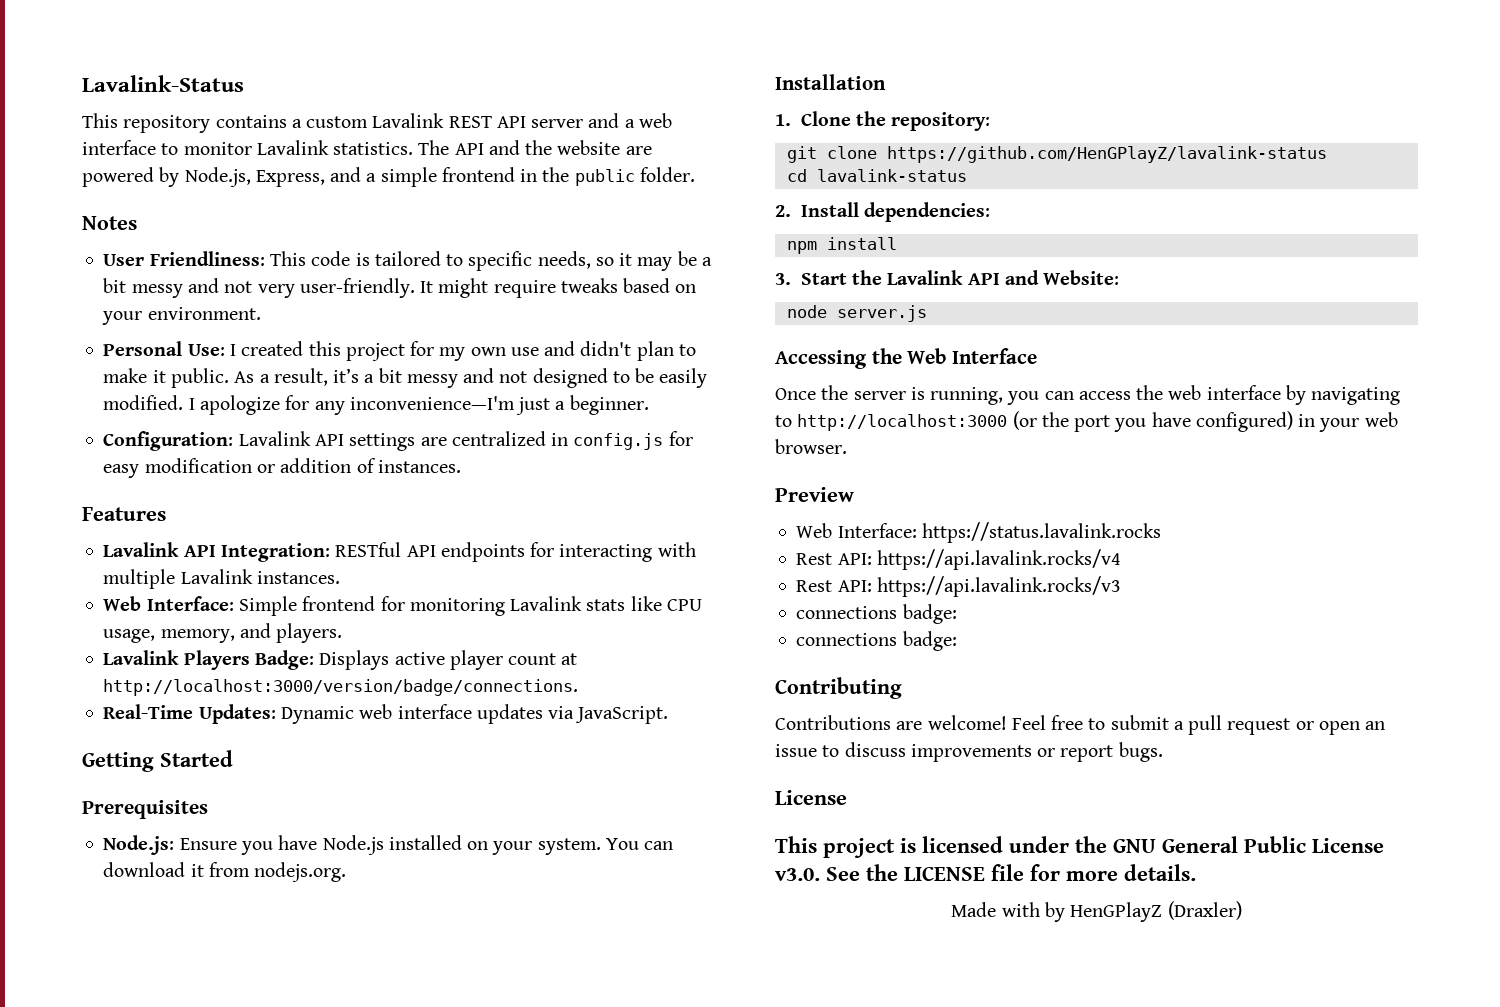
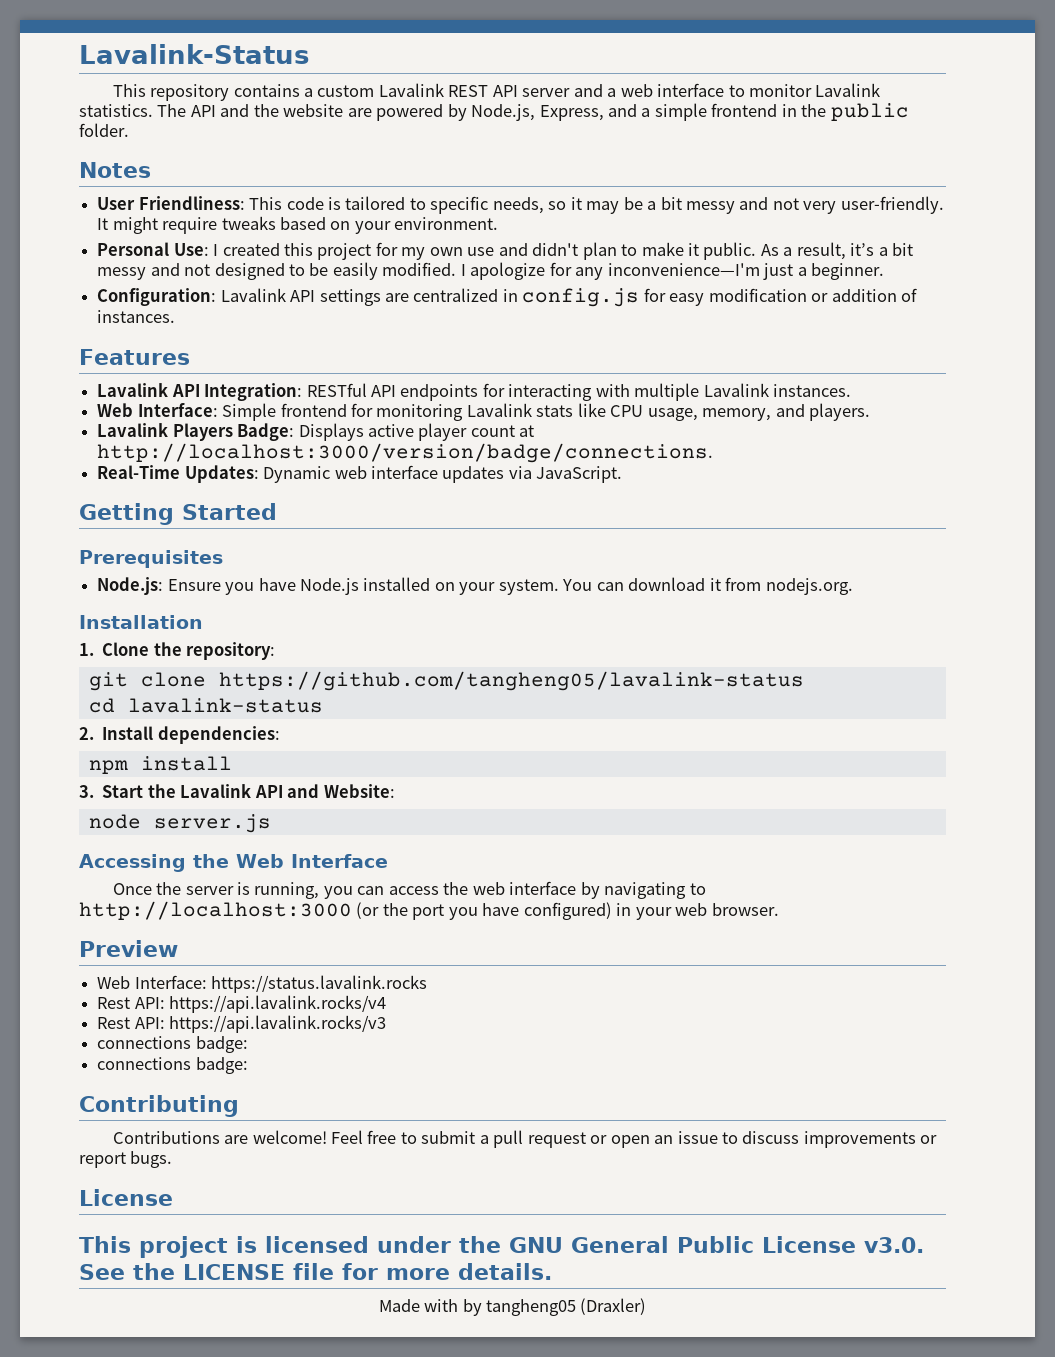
- git clone https://github.com/HenGPlayZ/lavalink-status
+ git clone https://github.com/tangheng05/lavalink-status
- Made with by HenGPlayZ (Draxler)
+ Made with by tangheng05 (Draxler)

